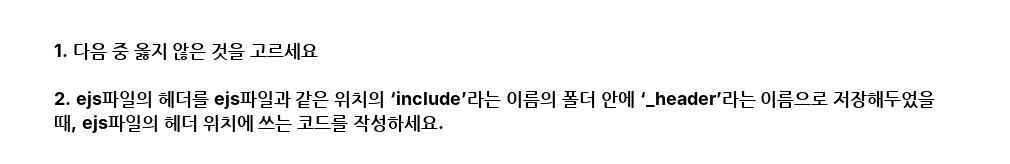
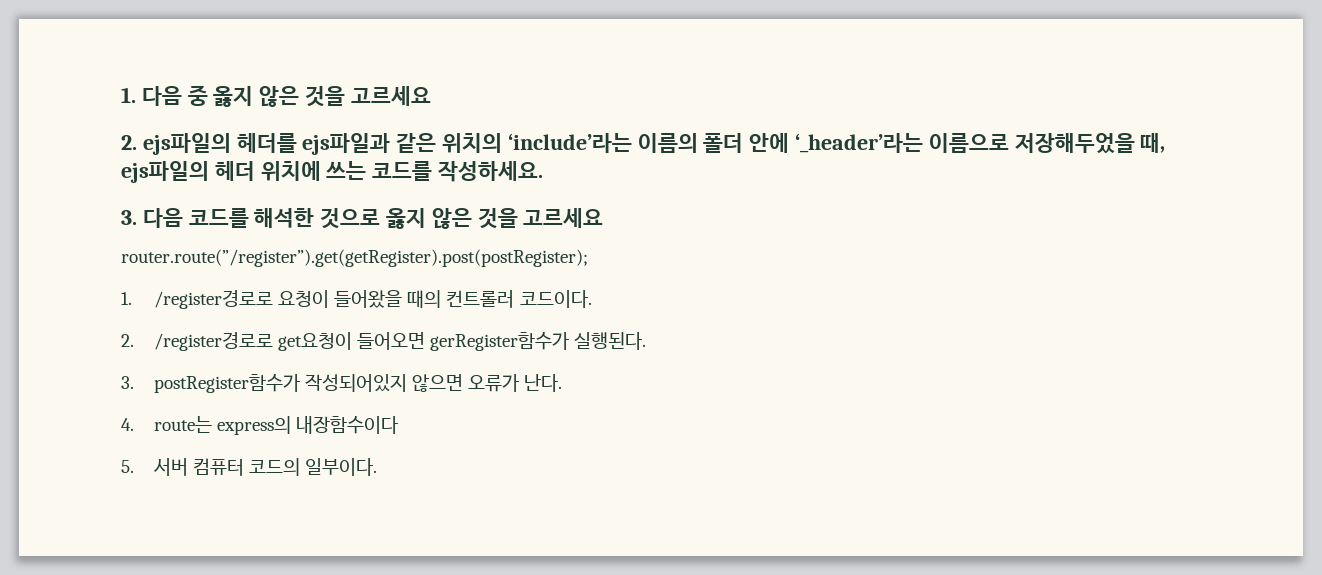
+ 3. 다음 코드를 해석한 것으로 옳지 않은 것을 고르세요
+ router.route(”/register”).get(getRegister).post(postRegister);
+ 1. /register경로로 요청이 들어왔을 때의 컨트롤러 코드이다.
+ 2. /register경로로 get요청이 들어오면 gerRegister함수가 실행된다.
+ 3. postRegister함수가 작성되어있지 않으면 오류가 난다.
+ 4. route는 express의 내장함수이다
+ 5. 서버 컴퓨터 코드의 일부이다.

